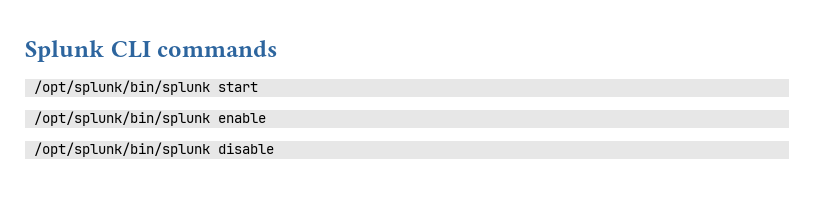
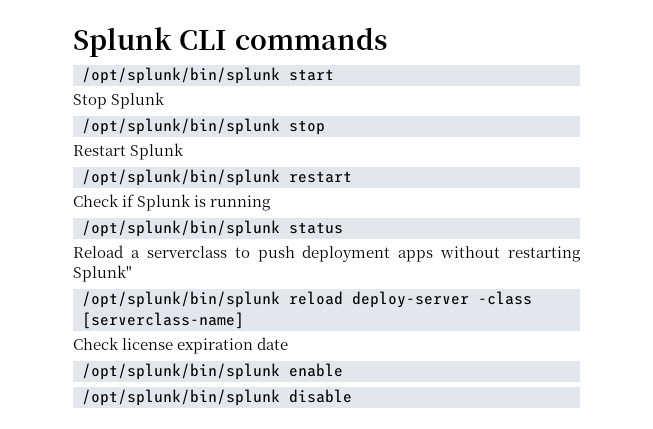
+ Stop Splunk
+ /opt/splunk/bin/splunk stop
+ Restart Splunk
+ /opt/splunk/bin/splunk restart
+ Check if Splunk is running
+ /opt/splunk/bin/splunk status
+ Reload a serverclass to push deployment apps without restarting Splunk"
+ /opt/splunk/bin/splunk reload deploy-server -class [serverclass-name]
+ Check license expiration date

